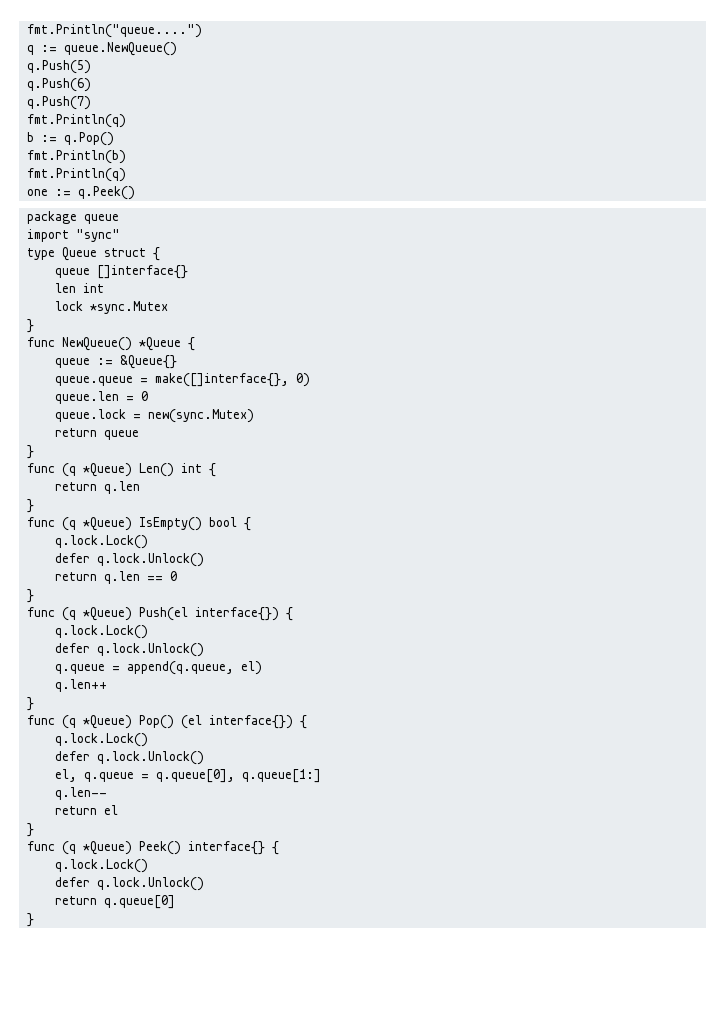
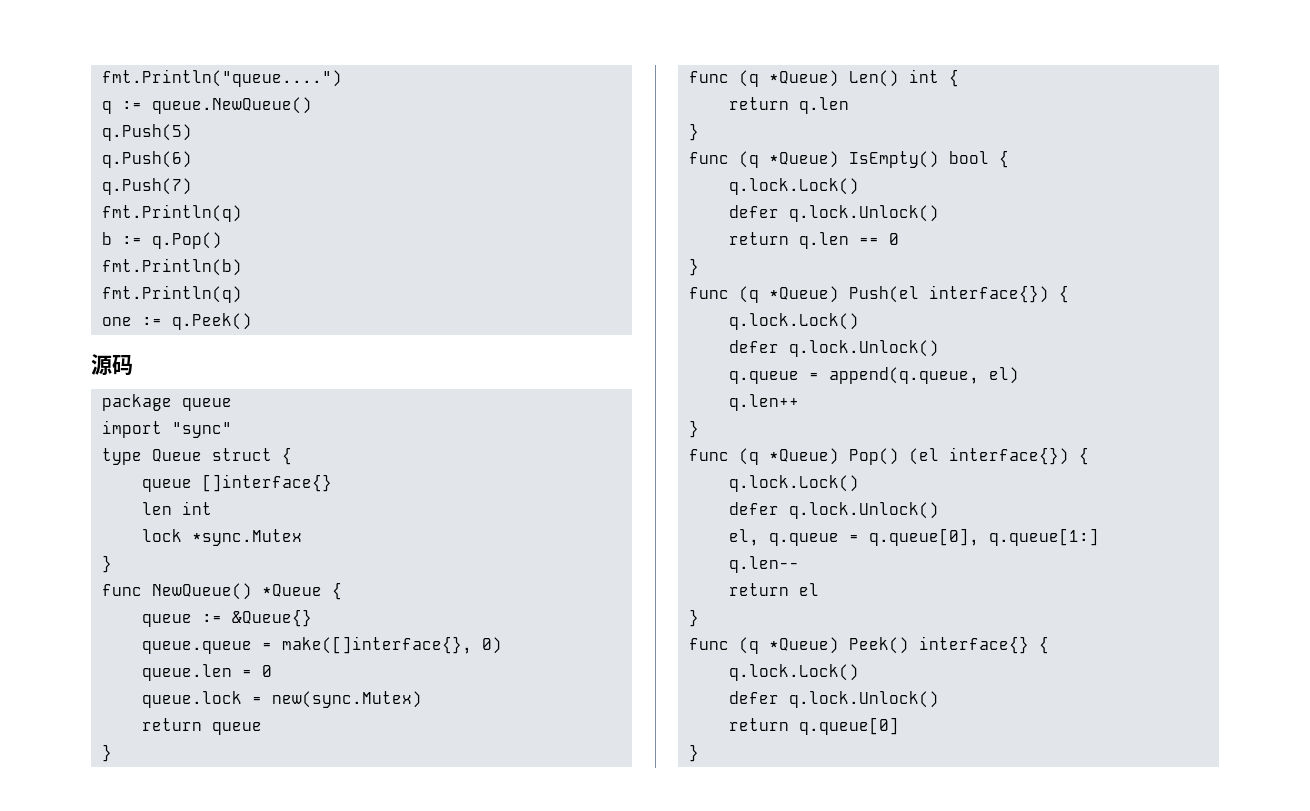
+ 源码

